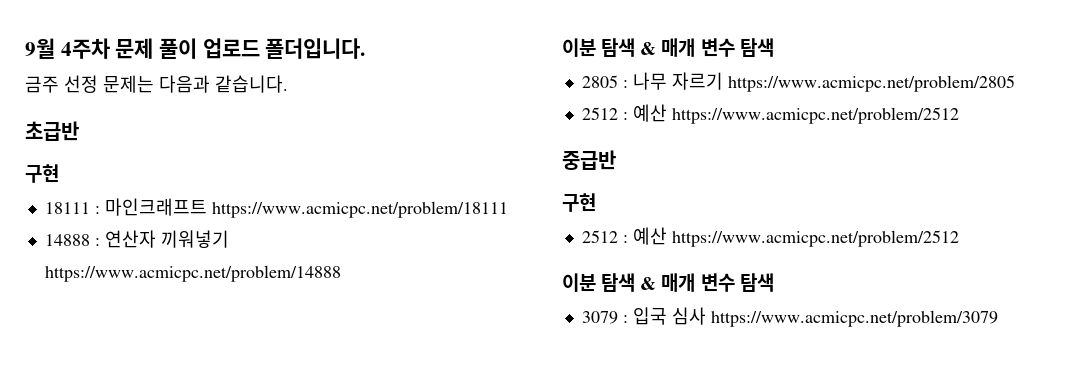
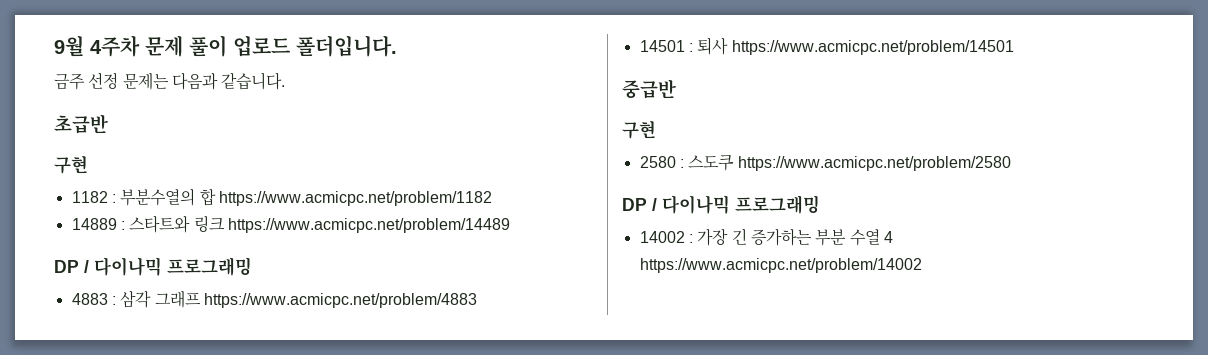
- 18111 : 마인크래프트 https://www.acmicpc.net/problem/18111
- 14888 : 연산자 끼워넣기 https://www.acmicpc.net/problem/14888
- 이분 탐색 & 매개 변수 탐색
- 2805 : 나무 자르기 https://www.acmicpc.net/problem/2805
- 2512 : 예산 https://www.acmicpc.net/problem/2512
+ 1182 : 부분수열의 합 https://www.acmicpc.net/problem/1182
+ 14889 : 스타트와 링크 https://www.acmicpc.net/problem/14489
+ DP / 다이나믹 프로그래밍
+ 4883 : 삼각 그래프 https://www.acmicpc.net/problem/4883
+ 14501 : 퇴사 https://www.acmicpc.net/problem/14501
  중급반
  구현
- 2512 : 예산 https://www.acmicpc.net/problem/2512
- 이분 탐색 & 매개 변수 탐색
- 3079 : 입국 심사 https://www.acmicpc.net/problem/3079
+ 2580 : 스도쿠 https://www.acmicpc.net/problem/2580
+ DP / 다이나믹 프로그래밍
+ 14002 : 가장 긴 증가하는 부분 수열 4 https://www.acmicpc.net/problem/14002

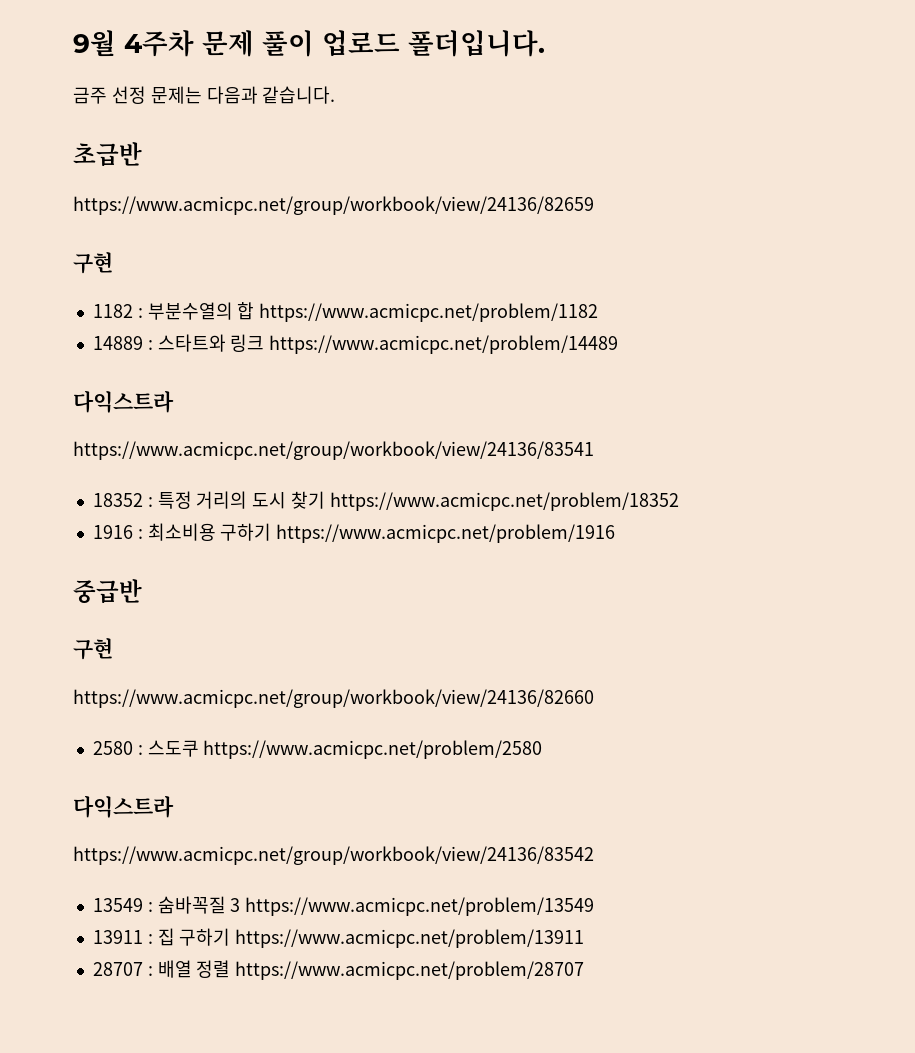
+ https://www.acmicpc.net/group/workbook/view/24136/82659
  14889 : 스타트와 링크 https://www.acmicpc.net/problem/14489
- DP / 다이나믹 프로그래밍
- 4883 : 삼각 그래프 https://www.acmicpc.net/problem/4883
- 14501 : 퇴사 https://www.acmicpc.net/problem/14501
+ 다익스트라
+ https://www.acmicpc.net/group/workbook/view/24136/83541
+ 18352 : 특정 거리의 도시 찾기 https://www.acmicpc.net/problem/18352
+ 1916 : 최소비용 구하기 https://www.acmicpc.net/problem/1916
+ https://www.acmicpc.net/group/workbook/view/24136/82660
  2580 : 스도쿠 https://www.acmicpc.net/problem/2580
- DP / 다이나믹 프로그래밍
- 14002 : 가장 긴 증가하는 부분 수열 4 https://www.acmicpc.net/problem/14002
+ 다익스트라
+ https://www.acmicpc.net/group/workbook/view/24136/83542
+ 13549 : 숨바꼭질 3 https://www.acmicpc.net/problem/13549
+ 13911 : 집 구하기 https://www.acmicpc.net/problem/13911
+ 28707 : 배열 정렬 https://www.acmicpc.net/problem/28707

